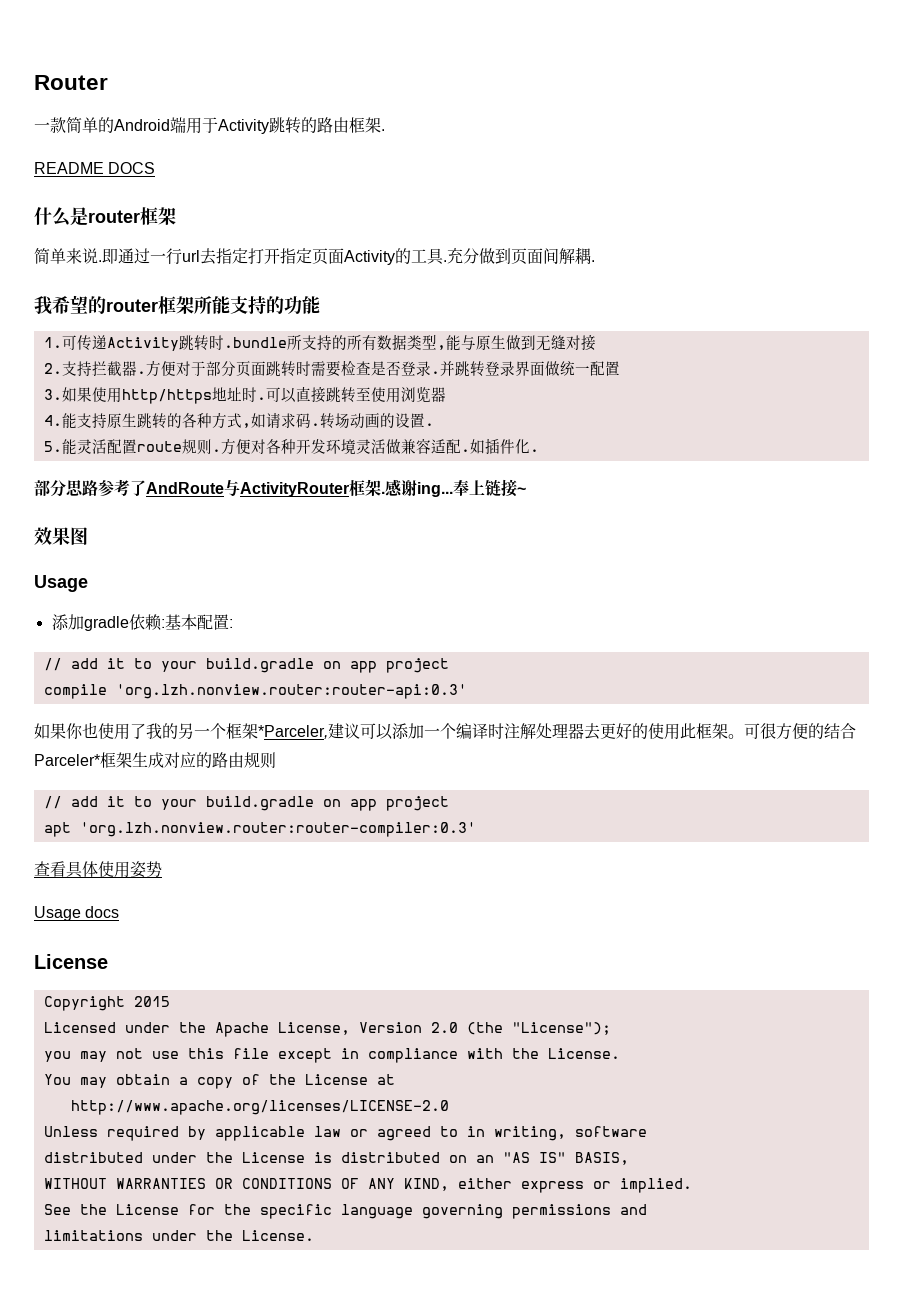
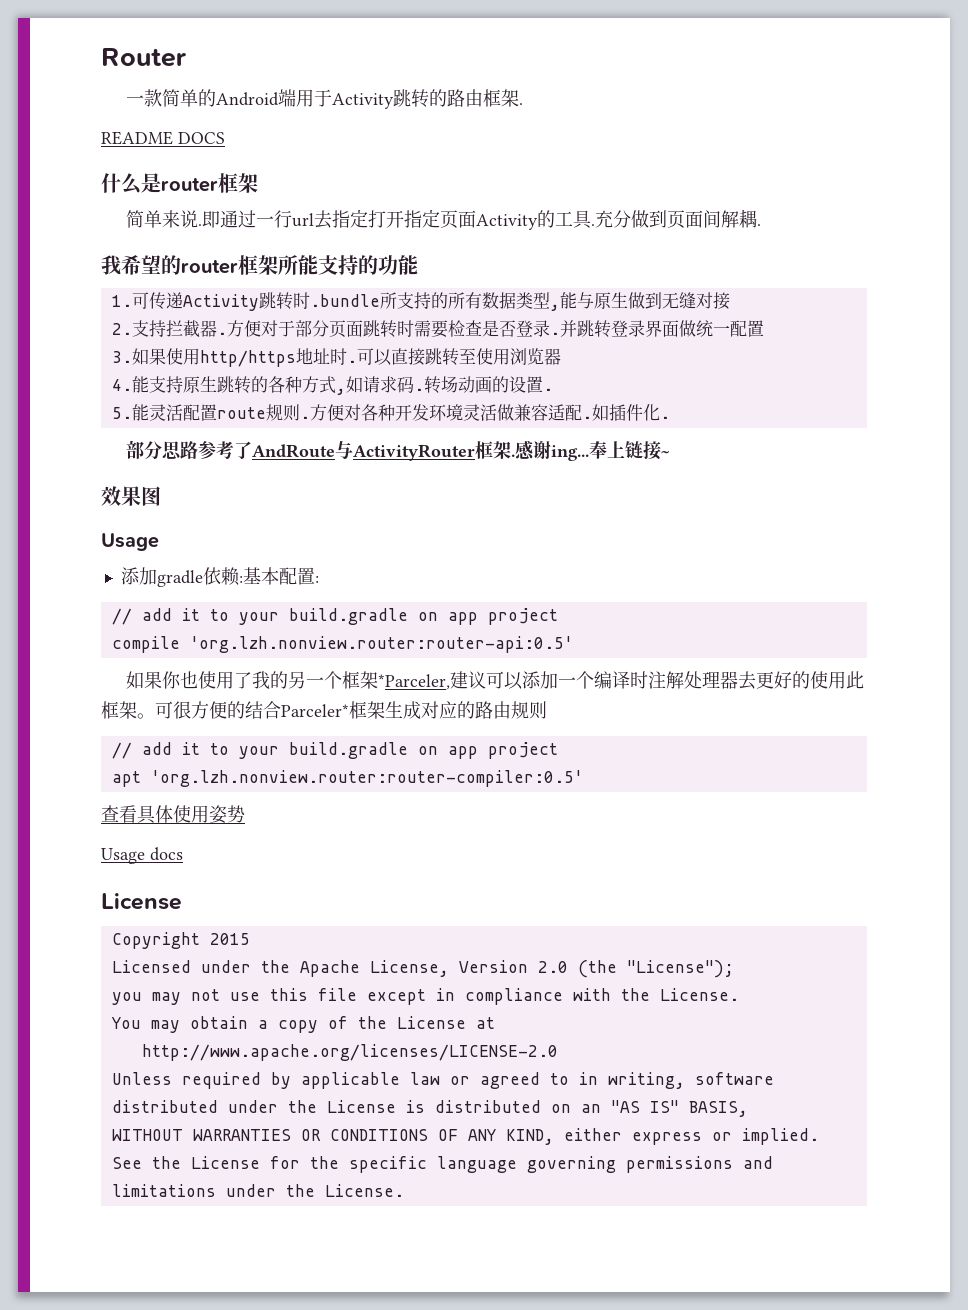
- compile 'org.lzh.nonview.router:router-api:0.3'
+ compile 'org.lzh.nonview.router:router-api:0.5'
- apt 'org.lzh.nonview.router:router-compiler:0.3'
+ apt 'org.lzh.nonview.router:router-compiler:0.5'

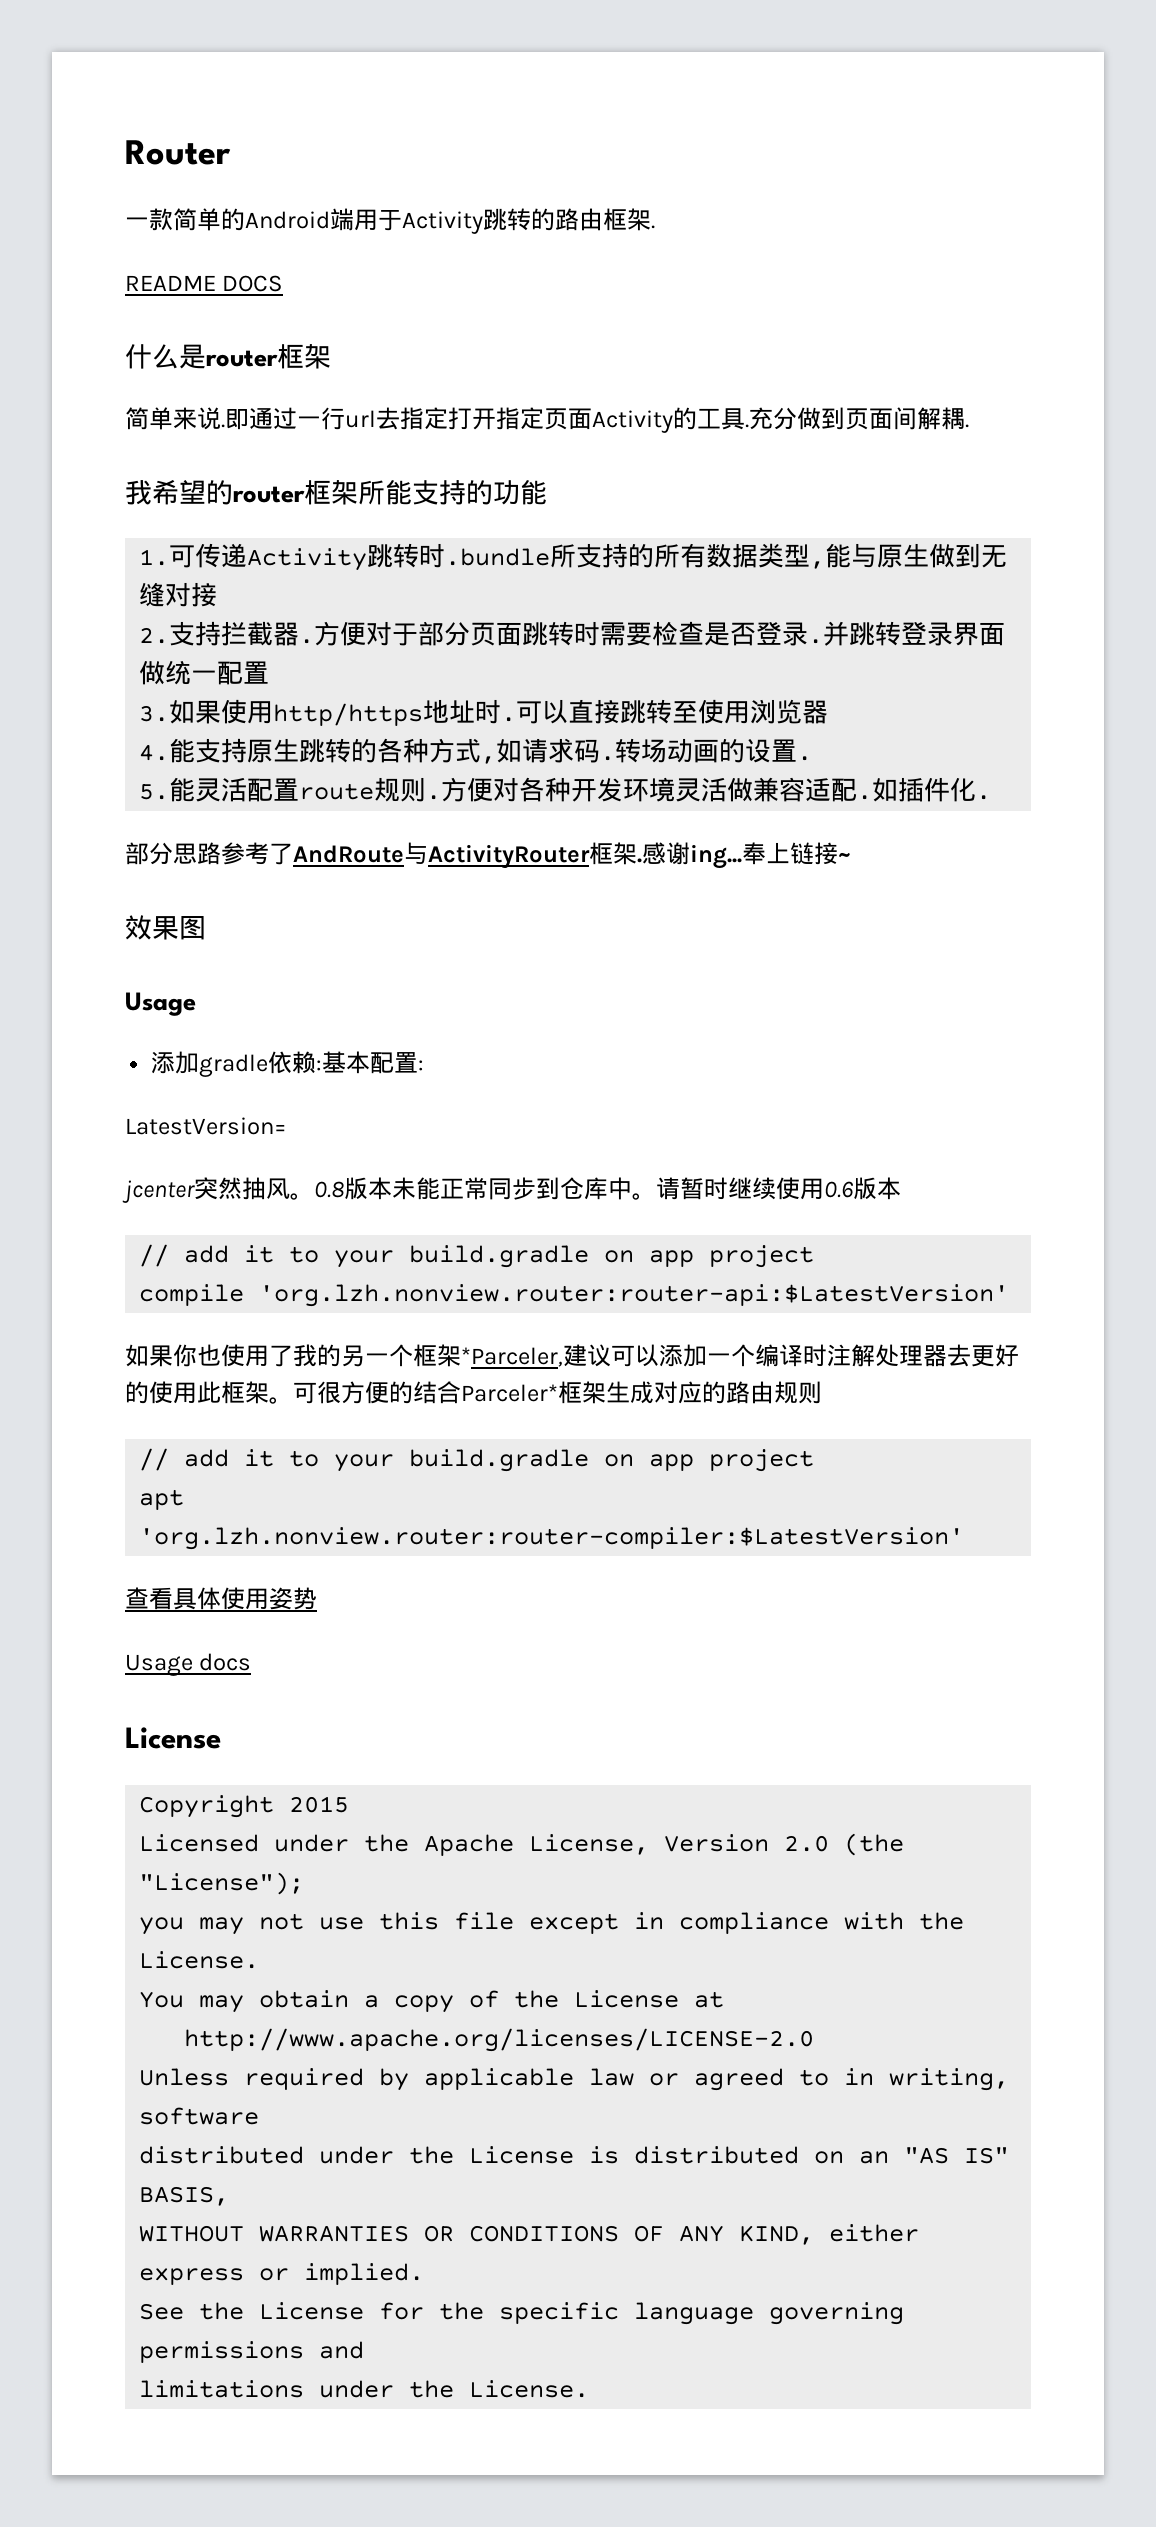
+ LatestVersion=
+ jcenter突然抽风。0.8版本未能正常同步到仓库中。请暂时继续使用0.6版本
- compile 'org.lzh.nonview.router:router-api:0.5'
+ compile 'org.lzh.nonview.router:router-api:$LatestVersion'
- apt 'org.lzh.nonview.router:router-compiler:0.5'
+ apt 'org.lzh.nonview.router:router-compiler:$LatestVersion'

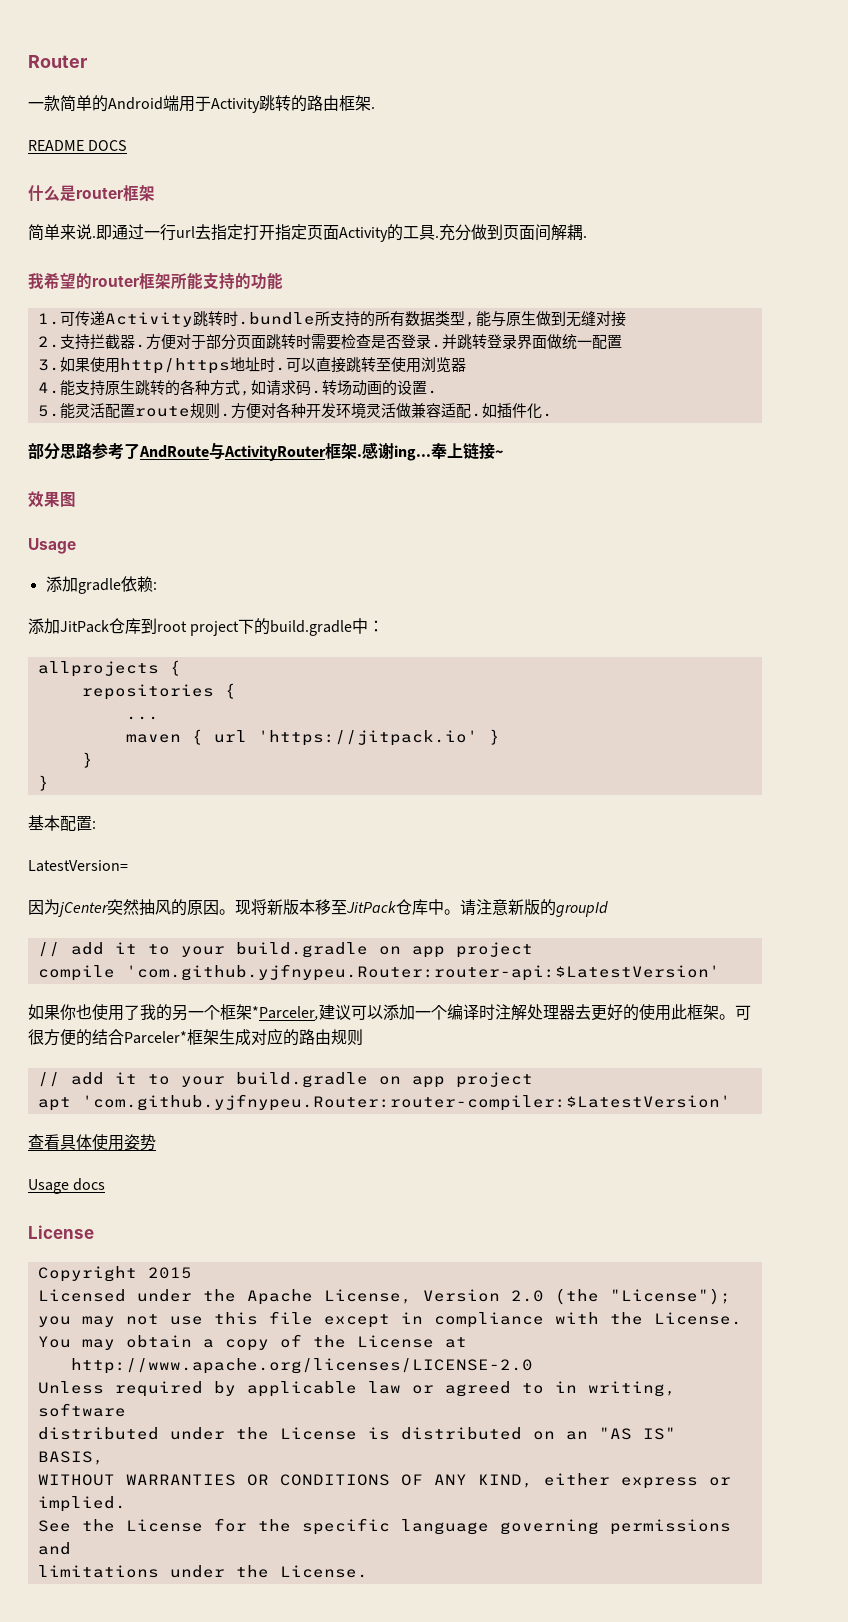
- 添加gradle依赖:基本配置:
+ 添加gradle依赖:
+ 添加JitPack仓库到root project下的build.gradle中：
+ allprojects {
+ repositories {
+ ...
+ maven { url 'https://jitpack.io' }
+ }
+ }
+ 基本配置:
  LatestVersion=
- jcenter突然抽风。0.8版本未能正常同步到仓库中。请暂时继续使用0.6版本
+ 因为jCenter突然抽风的原因。现将新版本移至JitPack仓库中。请注意新版的groupId
- compile 'org.lzh.nonview.router:router-api:$LatestVersion'
+ compile 'com.github.yjfnypeu.Router:router-api:$LatestVersion'
- apt 'org.lzh.nonview.router:router-compiler:$LatestVersion'
+ apt 'com.github.yjfnypeu.Router:router-compiler:$LatestVersion'

